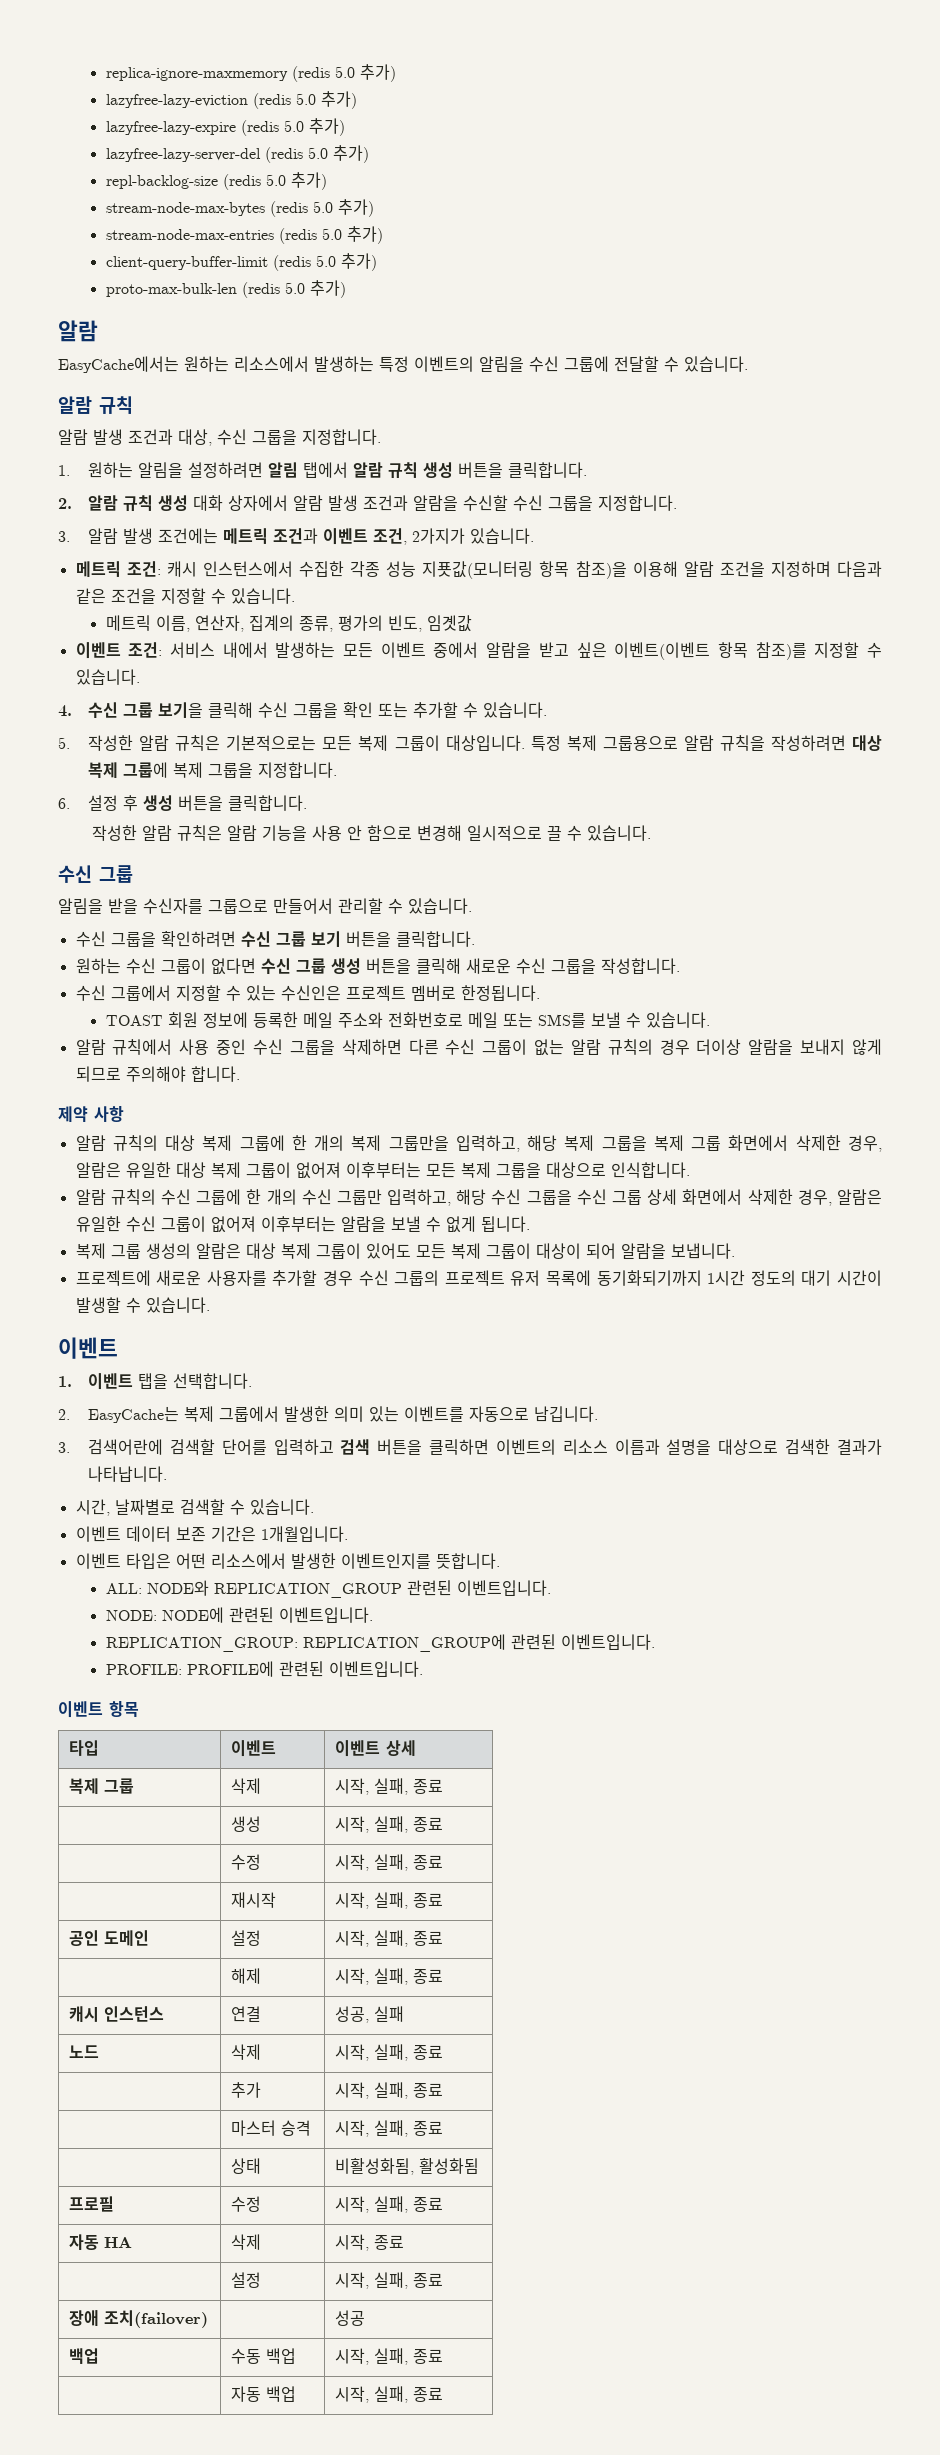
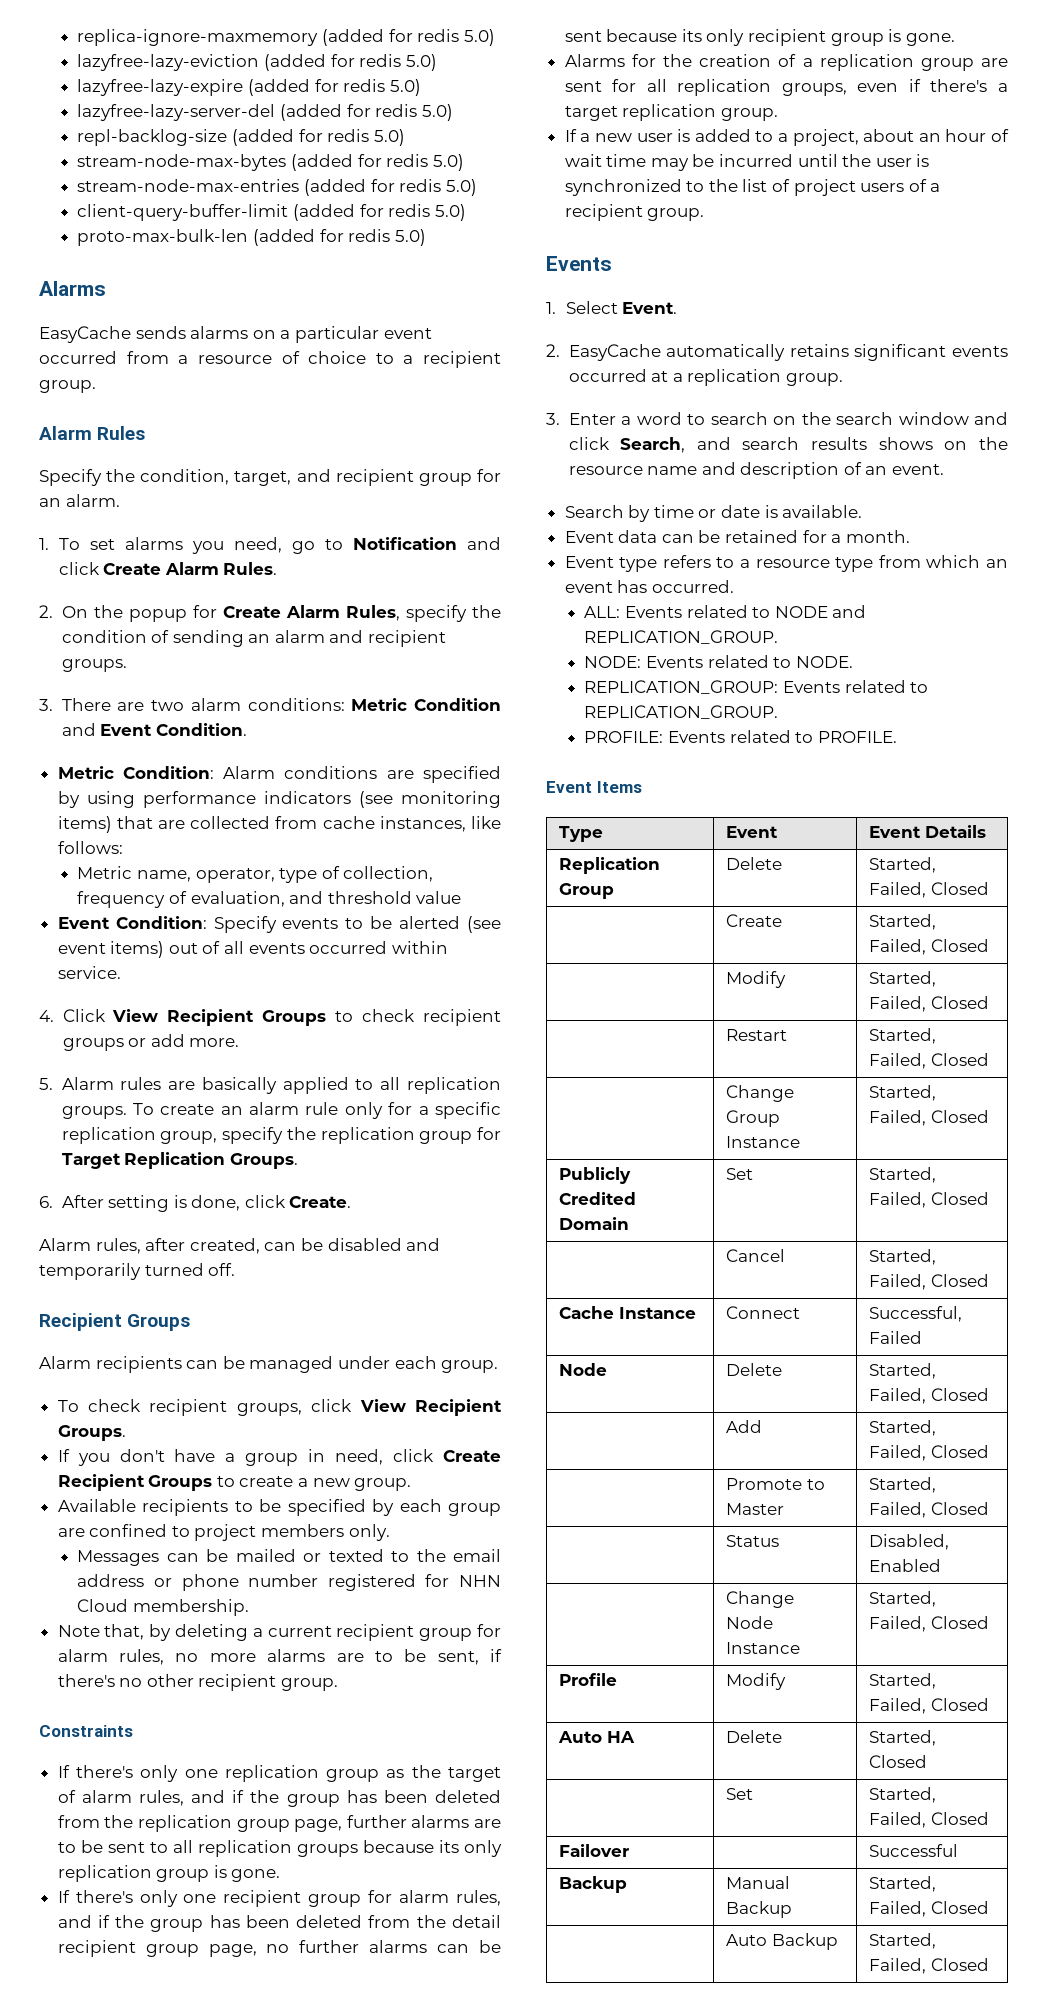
- replica-ignore-maxmemory (redis 5.0 추가)
- lazyfree-lazy-eviction (redis 5.0 추가)
- lazyfree-lazy-expire (redis 5.0 추가)
- lazyfree-lazy-server-del (redis 5.0 추가)
- repl-backlog-size (redis 5.0 추가)
- stream-node-max-bytes (redis 5.0 추가)
- stream-node-max-entries (redis 5.0 추가)
- client-query-buffer-limit (redis 5.0 추가)
- proto-max-bulk-len (redis 5.0 추가)
- 알람
- EasyCache에서는 원하는 리소스에서 발생하는 특정 이벤트의 알림을 수신 그룹에 전달할 수 있습니다.
- 알람 규칙
- 알람 발생 조건과 대상, 수신 그룹을 지정합니다.
- 1. 원하는 알림을 설정하려면 알림 탭에서 알람 규칙 생성 버튼을 클릭합니다.
- 2. 알람 규칙 생성 대화 상자에서 알람 발생 조건과 알람을 수신할 수신 그룹을 지정합니다.
- 3. 알람 발생 조건에는 메트릭 조건과 이벤트 조건, 2가지가 있습니다.
- 메트릭 조건: 캐시 인스턴스에서 수집한 각종 성능 지푯값(모니터링 항목 참조)을 이용해 알람 조건을 지정하며 다음과 같은 조건을 지정할 수 있습니다.
- 메트릭 이름, 연산자, 집계의 종류, 평가의 빈도, 임곗값
- 이벤트 조건: 서비스 내에서 발생하는 모든 이벤트 중에서 알람을 받고 싶은 이벤트(이벤트 항목 참조)를 지정할 수 있습니다.
- 4. 수신 그룹 보기을 클릭해 수신 그룹을 확인 또는 추가할 수 있습니다.
- 5. 작성한 알람 규칙은 기본적으로는 모든 복제 그룹이 대상입니다. 특정 복제 그룹용으로 알람 규칙을 작성하려면 대상 복제 그룹에 복제 그룹을 지정합니다.
- 6. 설정 후 생성 버튼을 클릭합니다.
- 작성한 알람 규칙은 알람 기능을 사용 안 함으로 변경해 일시적으로 끌 수 있습니다.
- 수신 그룹
- 알림을 받을 수신자를 그룹으로 만들어서 관리할 수 있습니다.
- 수신 그룹을 확인하려면 수신 그룹 보기 버튼을 클릭합니다.
- 원하는 수신 그룹이 없다면 수신 그룹 생성 버튼을 클릭해 새로운 수신 그룹을 작성합니다.
- 수신 그룹에서 지정할 수 있는 수신인은 프로젝트 멤버로 한정됩니다.
- TOAST 회원 정보에 등록한 메일 주소와 전화번호로 메일 또는 SMS를 보낼 수 있습니다.
- 알람 규칙에서 사용 중인 수신 그룹을 삭제하면 다른 수신 그룹이 없는 알람 규칙의 경우 더이상 알람을 보내지 않게 되므로 주의해야 합니다.
- 제약 사항
- 알람 규칙의 대상 복제 그룹에 한 개의 복제 그룹만을 입력하고, 해당 복제 그룹을 복제 그룹 화면에서 삭제한 경우, 알람은 유일한 대상 복제 그룹이 없어져 이후부터는 모든 복제 그룹을 대상으로 인식합니다.
- 알람 규칙의 수신 그룹에 한 개의 수신 그룹만 입력하고, 해당 수신 그룹을 수신 그룹 상세 화면에서 삭제한 경우, 알람은 유일한 수신 그룹이 없어져 이후부터는 알람을 보낼 수 없게 됩니다.
- 복제 그룹 생성의 알람은 대상 복제 그룹이 있어도 모든 복제 그룹이 대상이 되어 알람을 보냅니다.
- 프로젝트에 새로운 사용자를 추가할 경우 수신 그룹의 프로젝트 유저 목록에 동기화되기까지 1시간 정도의 대기 시간이 발생할 수 있습니다.
- 이벤트
- 1. 이벤트 탭을 선택합니다.
- 2. EasyCache는 복제 그룹에서 발생한 의미 있는 이벤트를 자동으로 남깁니다.
- 3. 검색어란에 검색할 단어를 입력하고 검색 버튼을 클릭하면 이벤트의 리소스 이름과 설명을 대상으로 검색한 결과가 나타납니다.
- 시간, 날짜별로 검색할 수 있습니다.
- 이벤트 데이터 보존 기간은 1개월입니다.
- 이벤트 타입은 어떤 리소스에서 발생한 이벤트인지를 뜻합니다.
- ALL: NODE와 REPLICATION_GROUP 관련된 이벤트입니다.
- NODE: NODE에 관련된 이벤트입니다.
- REPLICATION_GROUP: REPLICATION_GROUP에 관련된 이벤트입니다.
- PROFILE: PROFILE에 관련된 이벤트입니다.
- 이벤트 항목
- 타입 | 이벤트 | 이벤트 상세
- 복제 그룹 | 삭제 | 시작, 실패, 종료
- | 생성 | 시작, 실패, 종료
- | 수정 | 시작, 실패, 종료
- | 재시작 | 시작, 실패, 종료
- 공인 도메인 | 설정 | 시작, 실패, 종료
- | 해제 | 시작, 실패, 종료
- 캐시 인스턴스 | 연결 | 성공, 실패
- 노드 | 삭제 | 시작, 실패, 종료
- | 추가 | 시작, 실패, 종료
- | 마스터 승격 | 시작, 실패, 종료
- | 상태 | 비활성화됨, 활성화됨
- 프로필 | 수정 | 시작, 실패, 종료
- 자동 HA | 삭제 | 시작, 종료
- | 설정 | 시작, 실패, 종료
- 장애 조치(failover) | | 성공
- 백업 | 수동 백업 | 시작, 실패, 종료
- | 자동 백업 | 시작, 실패, 종료
+ replica-ignore-maxmemory (added for redis 5.0)
+ lazyfree-lazy-eviction (added for redis 5.0)
+ lazyfree-lazy-expire (added for redis 5.0)
+ lazyfree-lazy-server-del (added for redis 5.0)
+ repl-backlog-size (added for redis 5.0)
+ stream-node-max-bytes (added for redis 5.0)
+ stream-node-max-entries (added for redis 5.0)
+ client-query-buffer-limit (added for redis 5.0)
+ proto-max-bulk-len (added for redis 5.0)
+ Alarms
+ EasyCache sends alarms on a particular event occurred from a resource of choice to a recipient group.
+ Alarm Rules
+ Specify the condition, target, and recipient group for an alarm.
+ 1. To set alarms you need, go to Notification and click Create Alarm Rules.
+ 2. On the popup for Create Alarm Rules, specify the condition of sending an alarm and recipient groups.
+ 3. There are two alarm conditions: Metric Condition and Event Condition.
+ Metric Condition: Alarm conditions are specified by using performance indicators (see monitoring items) that are collected from cache instances, like follows:
+ Metric name, operator, type of collection, frequency of evaluation, and threshold value
+ Event Condition: Specify events to be alerted (see event items) out of all events occurred within service.
+ 4. Click View Recipient Groups to check recipient groups or add more.
+ 5. Alarm rules are basically applied to all replication groups. To create an alarm rule only for a specific replication group, specify the replication group for Target Replication Groups.
+ 6. After setting is done, click Create.
+ Alarm rules, after created, can be disabled and temporarily turned off.
+ Recipient Groups
+ Alarm recipients can be managed under each group.
+ To check recipient groups, click View Recipient Groups.
+ If you don't have a group in need, click Create Recipient Groups to create a new group.
+ Available recipients to be specified by each group are confined to project members only.
+ Messages can be mailed or texted to the email address or phone number registered for NHN Cloud membership.
+ Note that, by deleting a current recipient group for alarm rules, no more alarms are to be sent, if there's no other recipient group.
+ Constraints
+ If there's only one replication group as the target of alarm rules, and if the group has been deleted from the replication group page, further alarms are to be sent to all replication groups because its only replication group is gone.
+ If there's only one recipient group for alarm rules, and if the group has been deleted from the detail recipient group page, no further alarms can be sent because its only recipient group is gone.
+ Alarms for the creation of a replication group are sent for all replication groups, even if there's a target replication group.
+ If a new user is added to a project, about an hour of wait time may be incurred until the user is synchronized to the list of project users of a recipient group.
+ Events
+ 1. Select Event.
+ 2. EasyCache automatically retains significant events occurred at a replication group.
+ 3. Enter a word to search on the search window and click Search, and search results shows on the resource name and description of an event.
+ Search by time or date is available.
+ Event data can be retained for a month.
+ Event type refers to a resource type from which an event has occurred.
+ ALL: Events related to NODE and REPLICATION_GROUP.
+ NODE: Events related to NODE.
+ REPLICATION_GROUP: Events related to REPLICATION_GROUP.
+ PROFILE: Events related to PROFILE.
+ Event Items
+ Type | Event | Event Details
+ Replication Group | Delete | Started, Failed, Closed
+ | Create | Started, Failed, Closed
+ | Modify | Started, Failed, Closed
+ | Restart | Started, Failed, Closed
+ | Change Group Instance | Started, Failed, Closed
+ Publicly Credited Domain | Set | Started, Failed, Closed
+ | Cancel | Started, Failed, Closed
+ Cache Instance | Connect | Successful, Failed
+ Node | Delete | Started, Failed, Closed
+ | Add | Started, Failed, Closed
+ | Promote to Master | Started, Failed, Closed
+ | Status | Disabled, Enabled
+ | Change Node Instance | Started, Failed, Closed
+ Profile | Modify | Started, Failed, Closed
+ Auto HA | Delete | Started, Closed
+ | Set | Started, Failed, Closed
+ Failover | | Successful
+ Backup | Manual Backup | Started, Failed, Closed
+ | Auto Backup | Started, Failed, Closed

